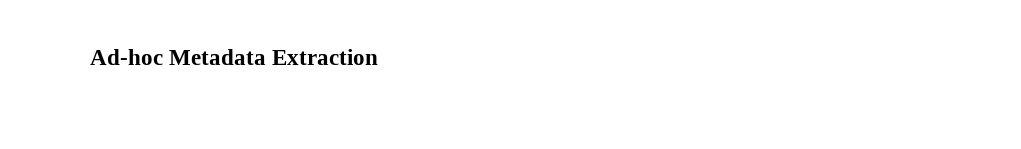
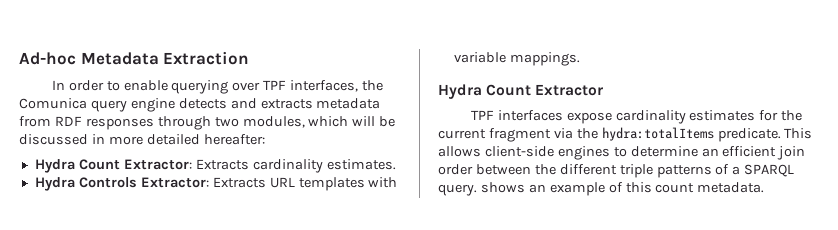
+ In order to enable querying over TPF interfaces, the Comunica query engine detects and extracts metadata from RDF responses through two modules, which will be discussed in more detailed hereafter:
+ Hydra Count Extractor: Extracts cardinality estimates.
+ Hydra Controls Extractor: Extracts URL templates with variable mappings.
+ Hydra Count Extractor
+ TPF interfaces expose cardinality estimates for the current fragment via the hydra:totalItems predicate. This allows client-side engines to determine an efficient join order between the different triple patterns of a SPARQL query. shows an example of this count metadata.

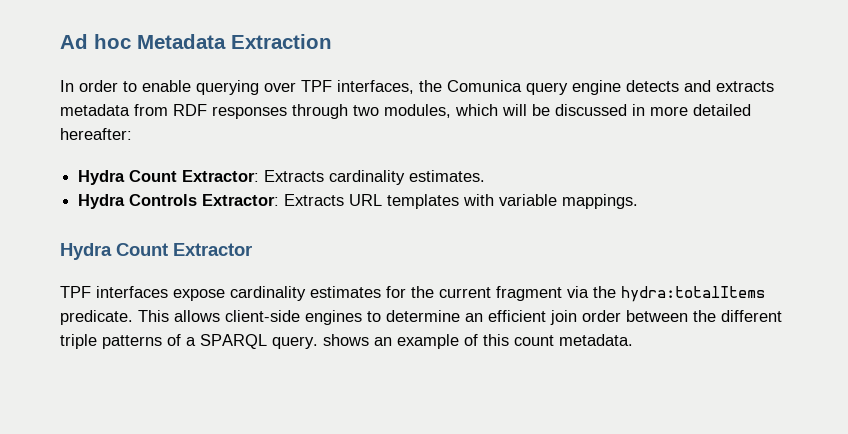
- Ad-hoc Metadata Extraction
+ Ad hoc Metadata Extraction

